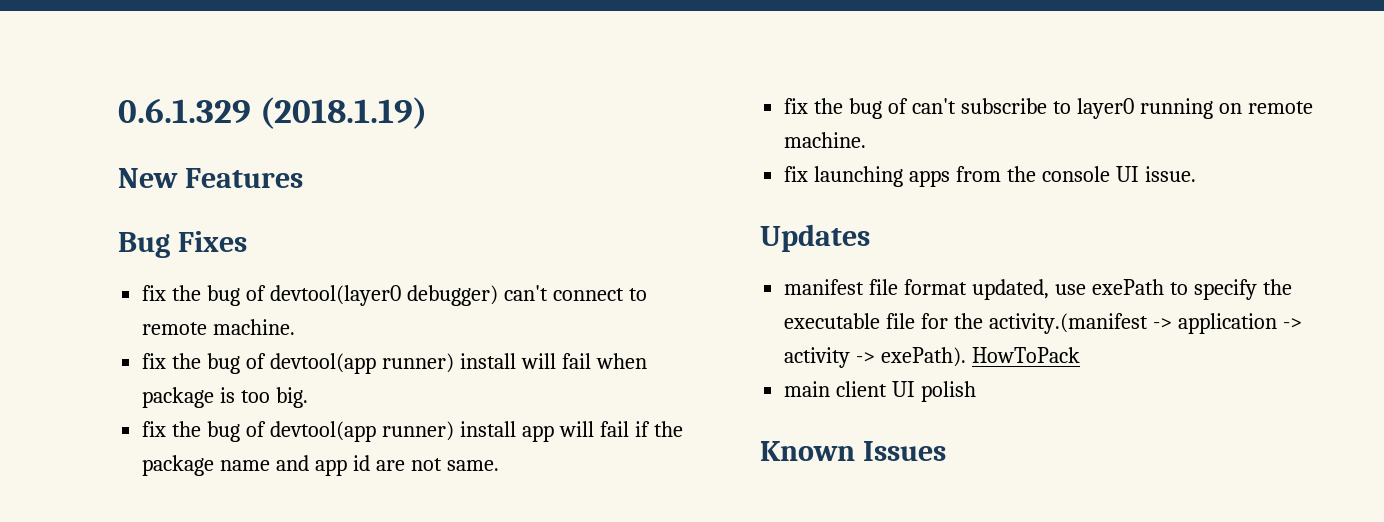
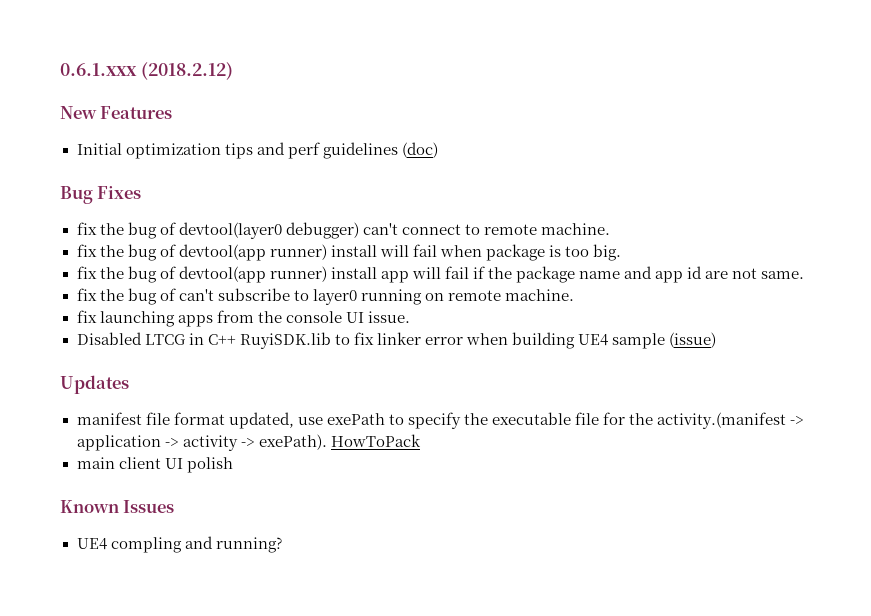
- 0.6.1.329 (2018.1.19)
+ 0.6.1.xxx (2018.2.12)
+ Initial optimization tips and perf guidelines (doc)
+ Disabled LTCG in C++ RuyiSDK.lib to fix linker error when building UE4 sample (issue)
+ UE4 compling and running?

